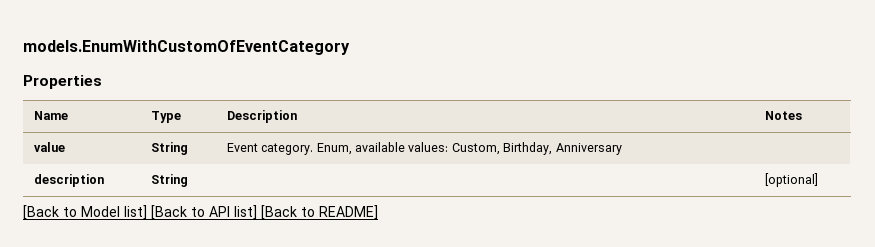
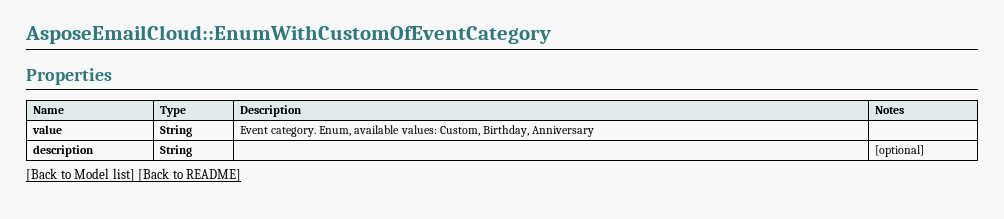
- models.EnumWithCustomOfEventCategory
+ AsposeEmailCloud::EnumWithCustomOfEventCategory
- [Back to Model list] [Back to API list] [Back to README]
+ [Back to Model list] [Back to README]

